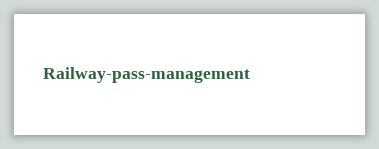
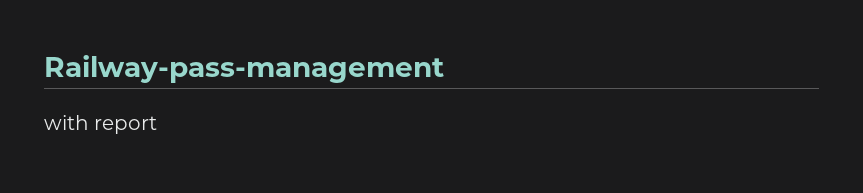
+ with report

